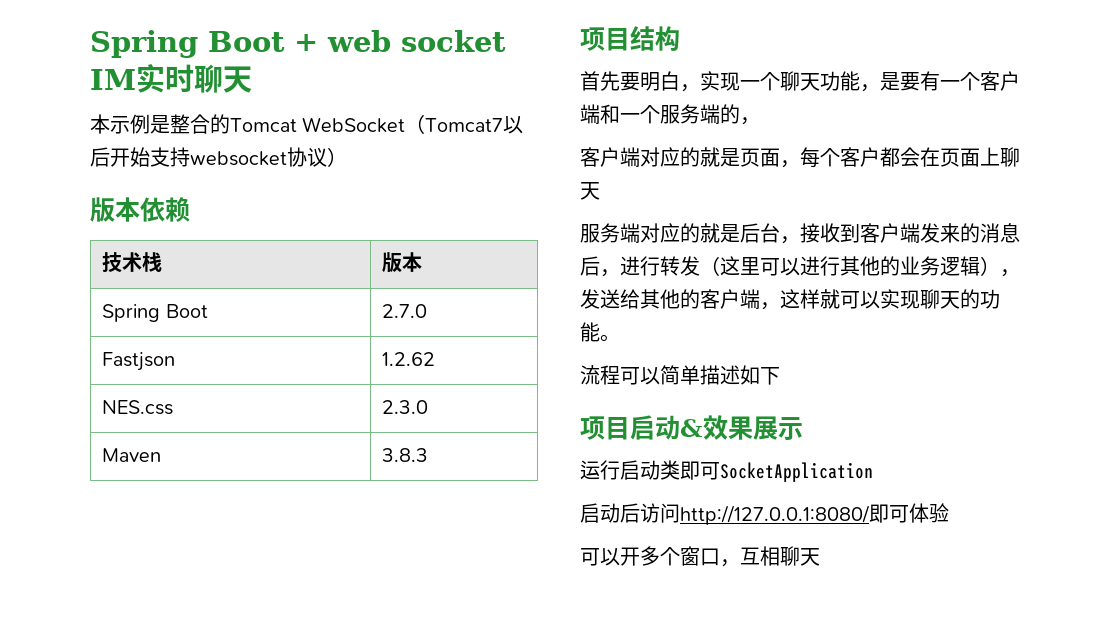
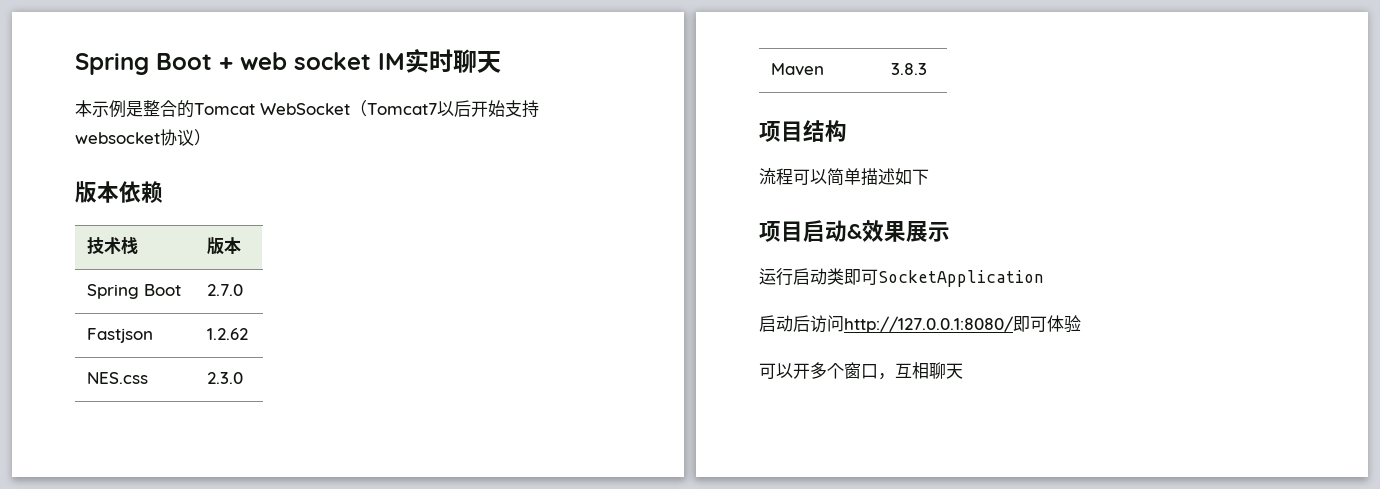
- 首先要明白，实现一个聊天功能，是要有一个客户端和一个服务端的，
- 客户端对应的就是页面，每个客户都会在页面上聊天
- 服务端对应的就是后台，接收到客户端发来的消息后，进行转发（这里可以进行其他的业务逻辑），发送给其他的客户端，这样就可以实现聊天的功能。

